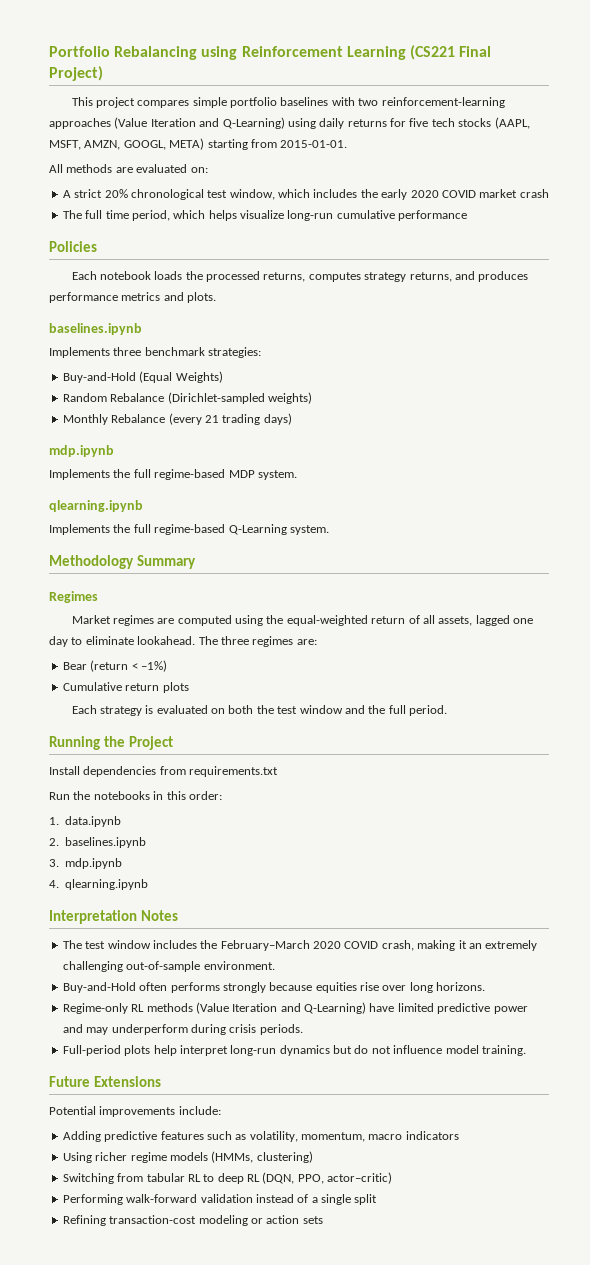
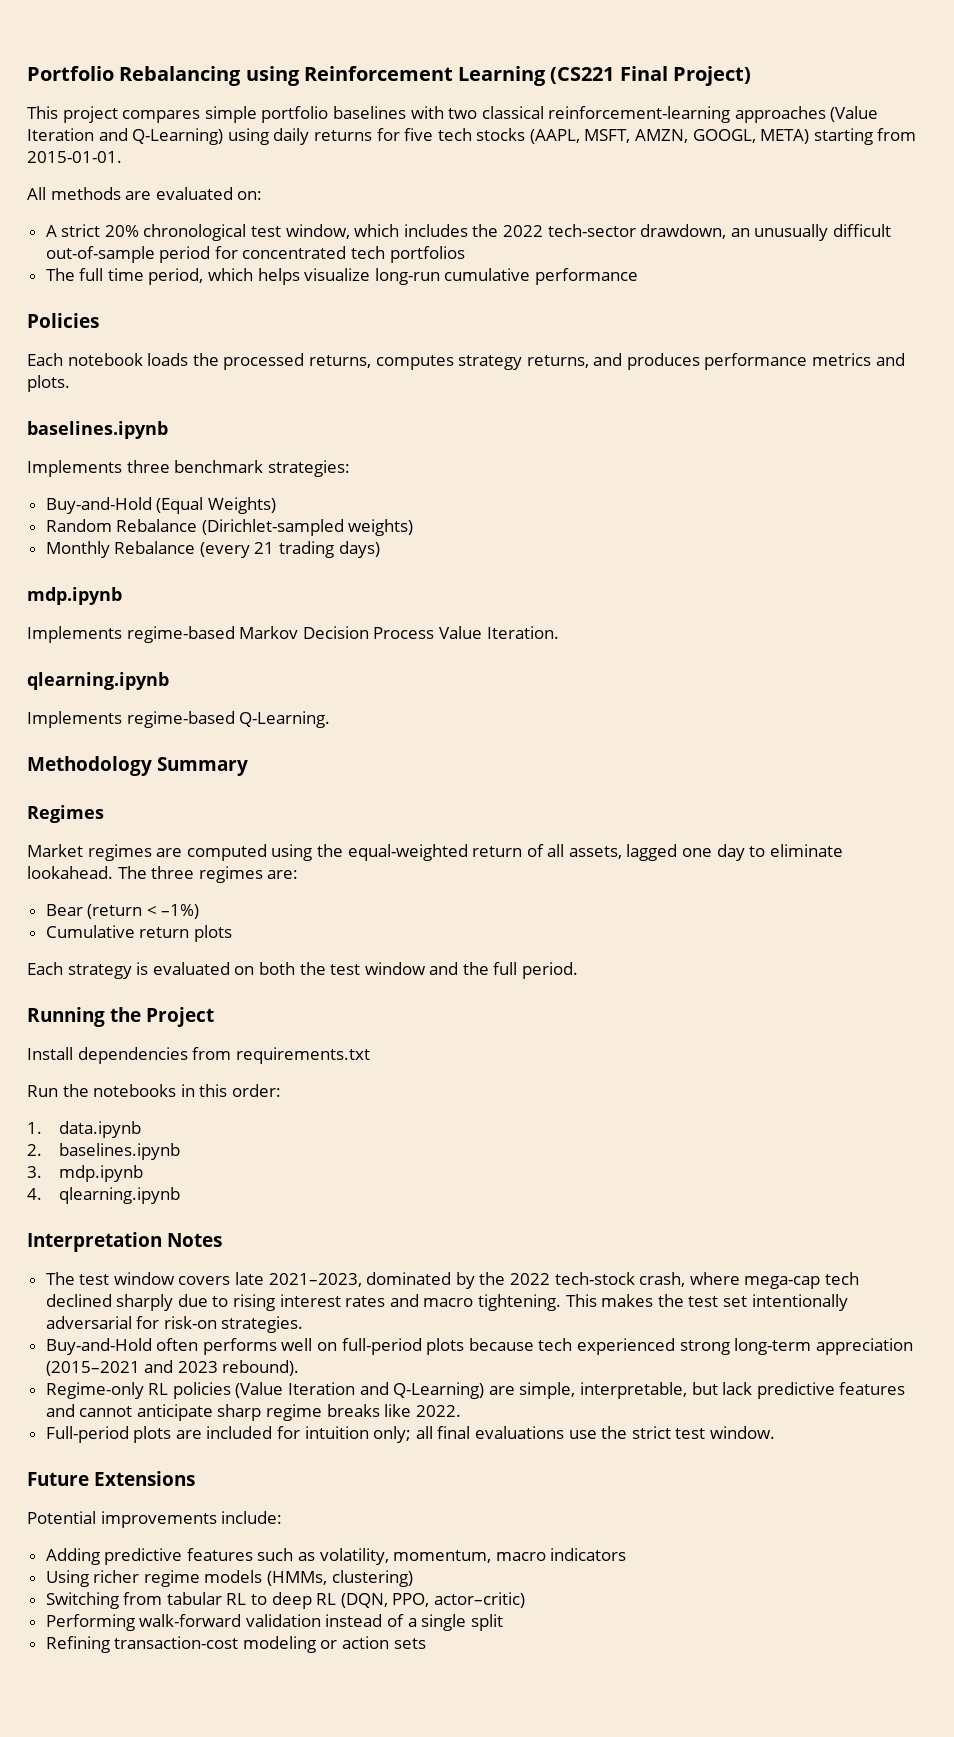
- This project compares simple portfolio baselines with two reinforcement-learning approaches (Value Iteration and Q-Learning) using daily returns for five tech stocks (AAPL, MSFT, AMZN, GOOGL, META) starting from 2015-01-01.
+ This project compares simple portfolio baselines with two classical reinforcement-learning approaches (Value Iteration and Q-Learning) using daily returns for five tech stocks (AAPL, MSFT, AMZN, GOOGL, META) starting from 2015-01-01.
- A strict 20% chronological test window, which includes the early 2020 COVID market crash
+ A strict 20% chronological test window, which includes the 2022 tech-sector drawdown, an unusually difficult out-of-sample period for concentrated tech portfolios
- Implements the full regime-based MDP system.
+ Implements regime-based Markov Decision Process Value Iteration.
  qlearning.ipynb
- Implements the full regime-based Q-Learning system.
+ Implements regime-based Q-Learning.
- The test window includes the February–March 2020 COVID crash, making it an extremely challenging out-of-sample environment.
- Buy-and-Hold often performs strongly because equities rise over long horizons.
+ The test window covers late 2021–2023, dominated by the 2022 tech-stock crash, where mega-cap tech declined sharply due to rising interest rates and macro tightening. This makes the test set intentionally adversarial for risk-on strategies.
+ Buy-and-Hold often performs well on full-period plots because tech experienced strong long-term appreciation (2015–2021 and 2023 rebound).
- Regime-only RL methods (Value Iteration and Q-Learning) have limited predictive power and may underperform during crisis periods.
- Full-period plots help interpret long-run dynamics but do not influence model training.
+ Regime-only RL policies (Value Iteration and Q-Learning) are simple, interpretable, but lack predictive features and cannot anticipate sharp regime breaks like 2022.
+ Full-period plots are included for intuition only; all final evaluations use the strict test window.

